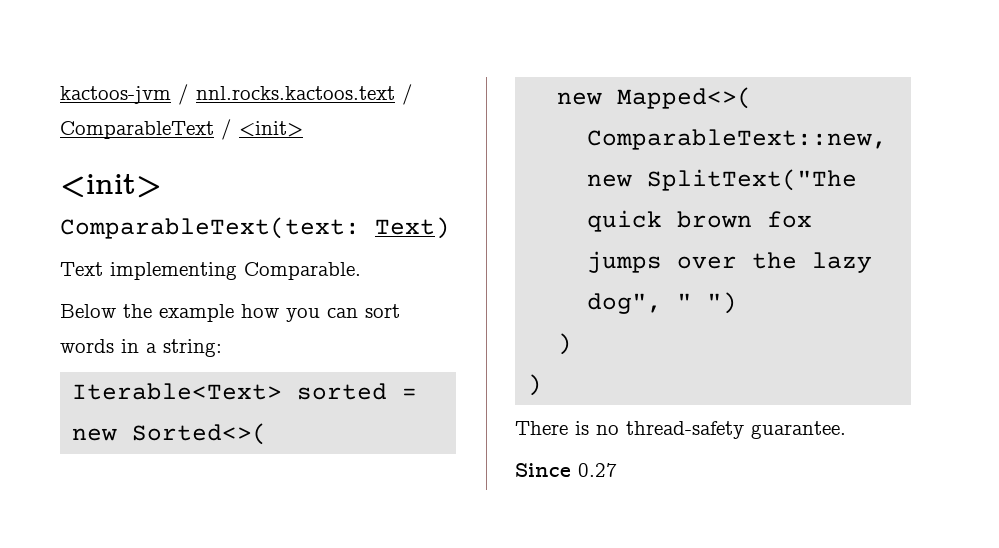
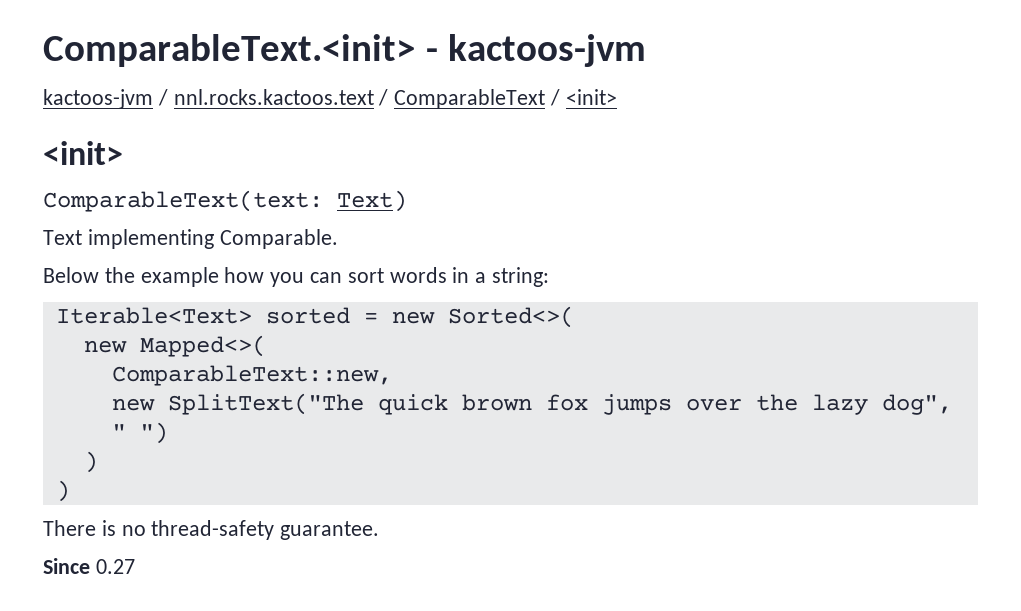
+ ComparableText.<init> - kactoos-jvm

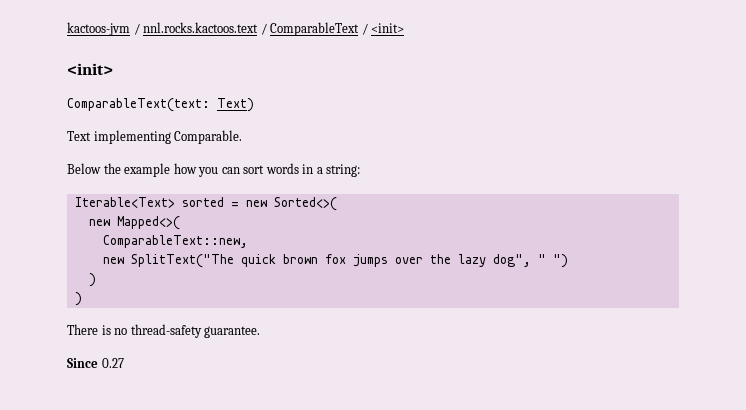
- ComparableText.<init> - kactoos-jvm

